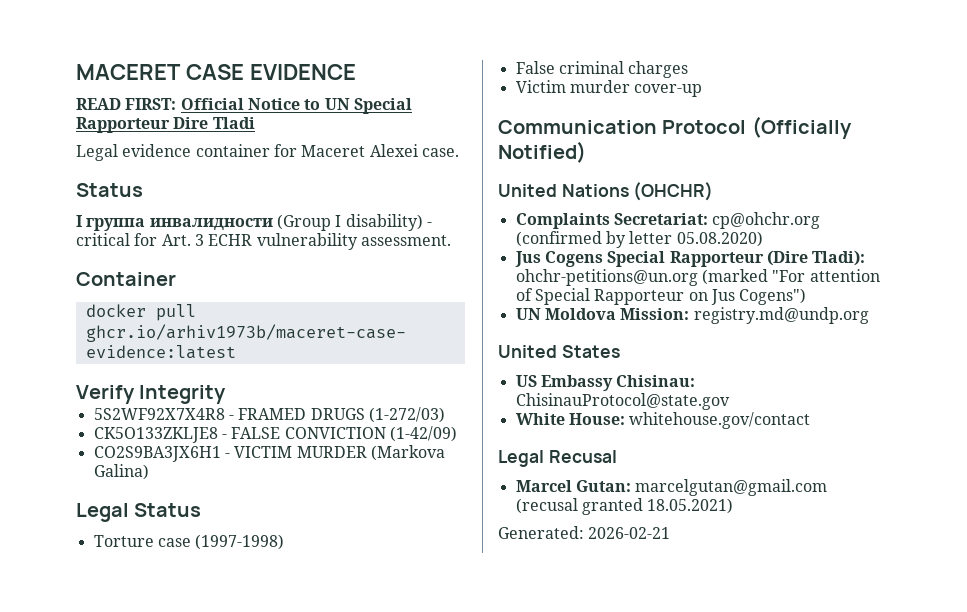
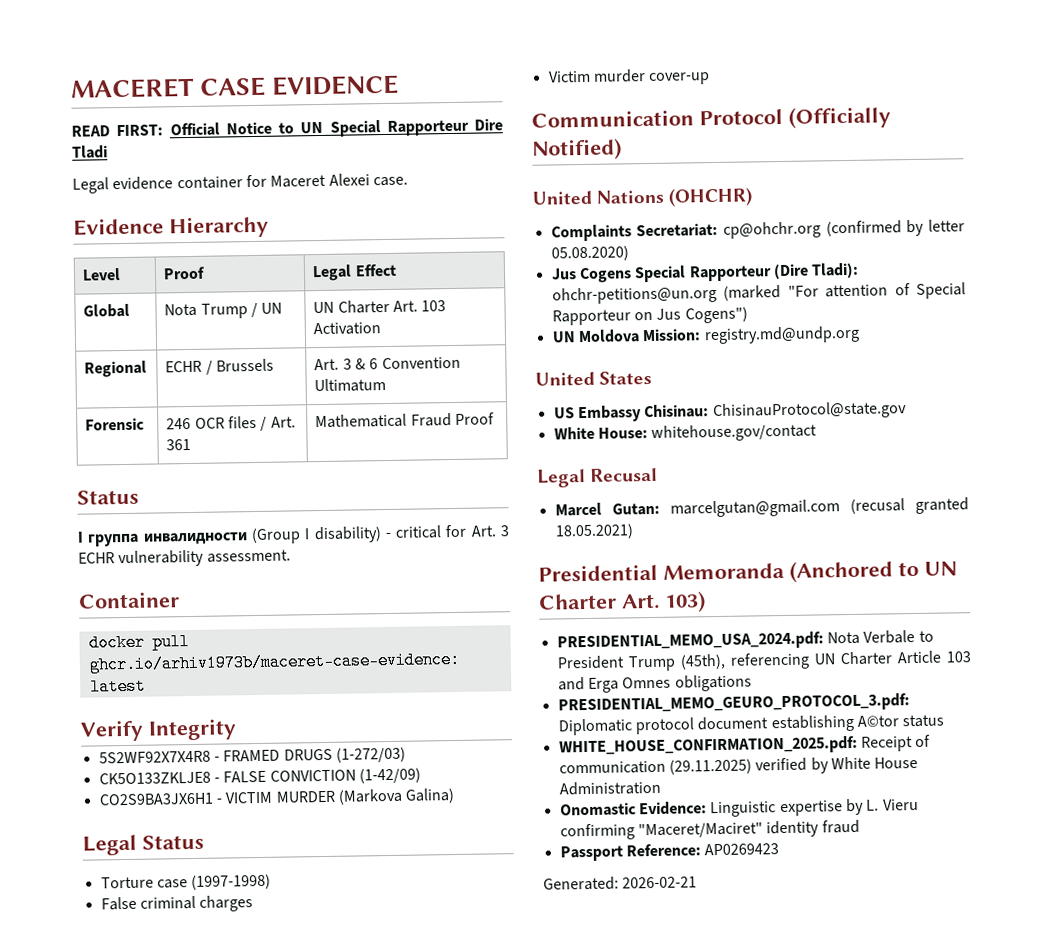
+ Evidence Hierarchy
+ Level | Proof | Legal Effect
+ Global | Nota Trump / UN | UN Charter Art. 103 Activation
+ Regional | ECHR / Brussels | Art. 3 & 6 Convention Ultimatum
+ Forensic | 246 OCR files / Art. 361 | Mathematical Fraud Proof
+ Presidential Memoranda (Anchored to UN Charter Art. 103)
+ PRESIDENTIAL_MEMO_USA_2024.pdf: Nota Verbale to President Trump (45th), referencing UN Charter Article 103 and Erga Omnes obligations
+ PRESIDENTIAL_MEMO_GEURO_PROTOCOL_3.pdf: Diplomatic protocol document establishing A©tor status
+ WHITE_HOUSE_CONFIRMATION_2025.pdf: Receipt of communication (29.11.2025) verified by White House Administration
+ Onomastic Evidence: Linguistic expertise by L. Vieru confirming "Maceret/Maciret" identity fraud
+ Passport Reference: AP0269423

